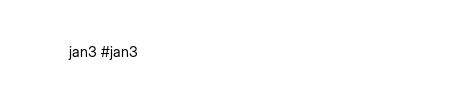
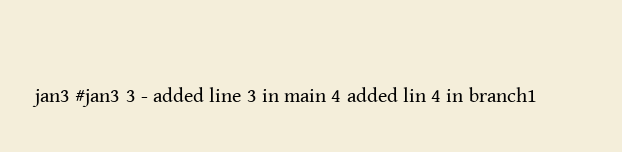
- jan3 #jan3
+ jan3 #jan3 3 - added line 3 in main 4 added lin 4 in branch1

